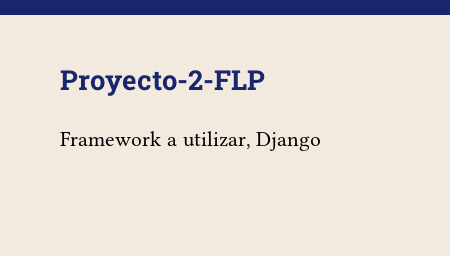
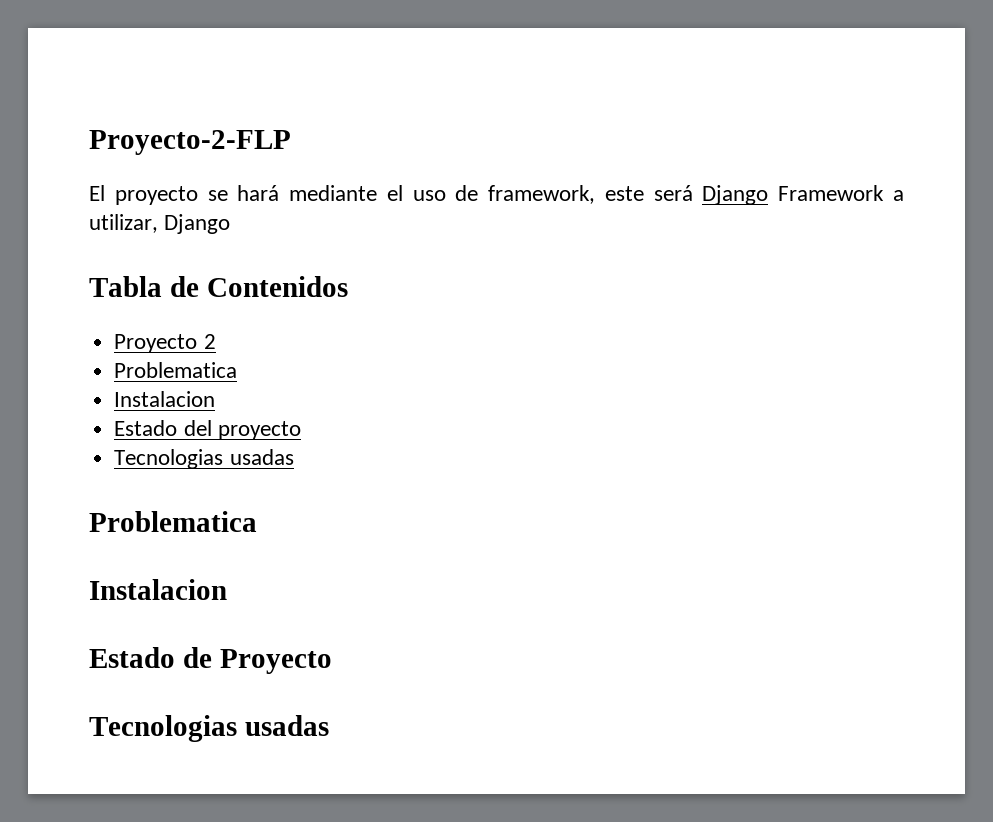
- Framework a utilizar, Django
+ El proyecto se hará mediante el uso de framework, este será Django Framework a utilizar, Django
+ Tabla de Contenidos
+ Proyecto 2
+ Problematica
+ Instalacion
+ Estado del proyecto
+ Tecnologias usadas
+ Problematica
+ Instalacion
+ Estado de Proyecto
+ Tecnologias usadas

